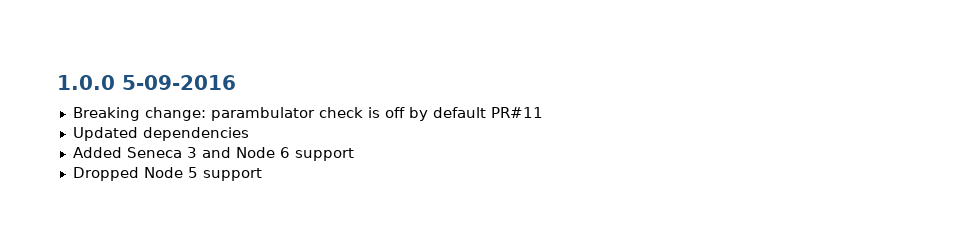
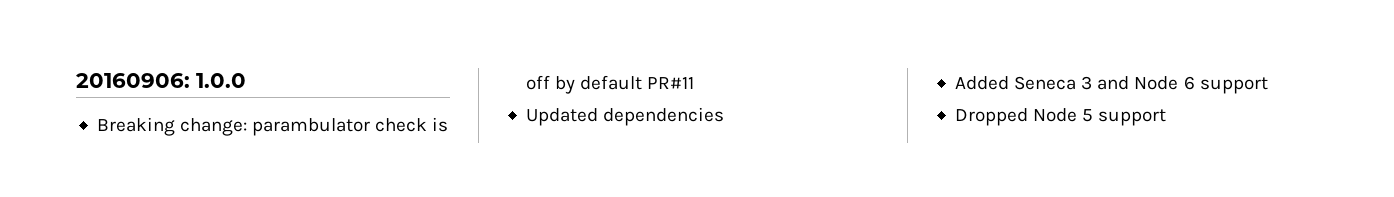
- 1.0.0 5-09-2016
+ 20160906: 1.0.0

